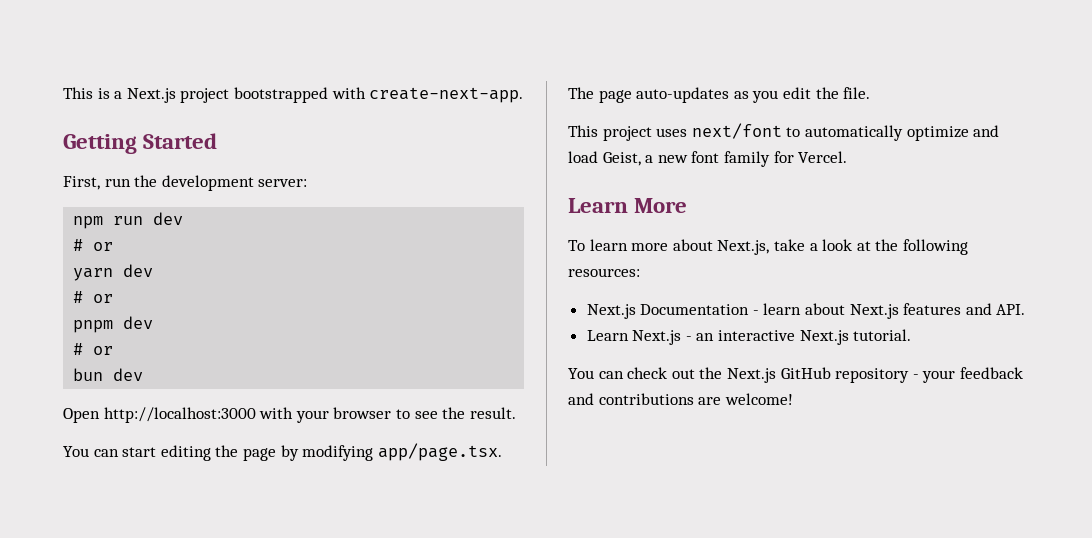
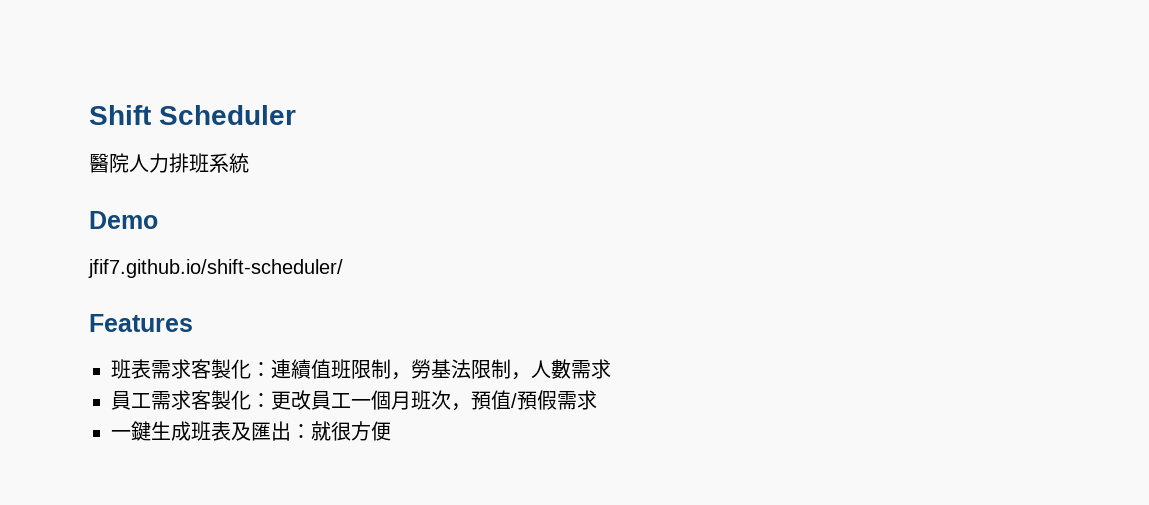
- This is a Next.js project bootstrapped with create-next-app.
- Getting Started
- First, run the development server:
- npm run dev
- # or
- yarn dev
- # or
- pnpm dev
- # or
- bun dev
- Open http://localhost:3000 with your browser to see the result.
- You can start editing the page by modifying app/page.tsx. The page auto-updates as you edit the file.
- This project uses next/font to automatically optimize and load Geist, a new font family for Vercel.
- Learn More
- To learn more about Next.js, take a look at the following resources:
- Next.js Documentation - learn about Next.js features and API.
- Learn Next.js - an interactive Next.js tutorial.
- You can check out the Next.js GitHub repository - your feedback and contributions are welcome!
+ Shift Scheduler
+ 醫院人力排班系統
+ Demo
+ jfif7.github.io/shift-scheduler/
+ Features
+ 班表需求客製化：連續值班限制，勞基法限制，人數需求
+ 員工需求客製化：更改員工一個月班次，預值/預假需求
+ 一鍵生成班表及匯出：就很方便

